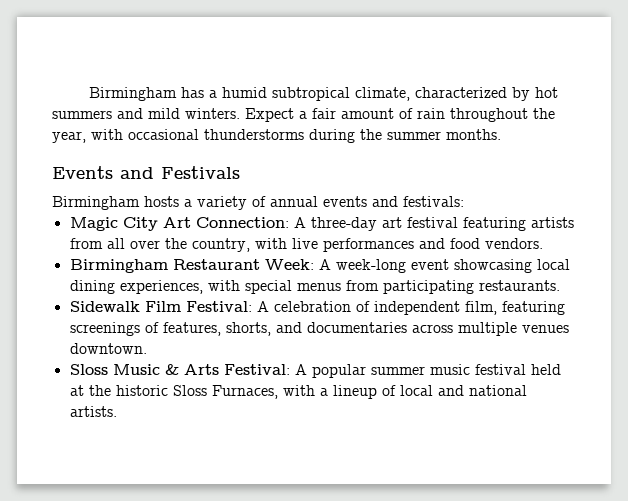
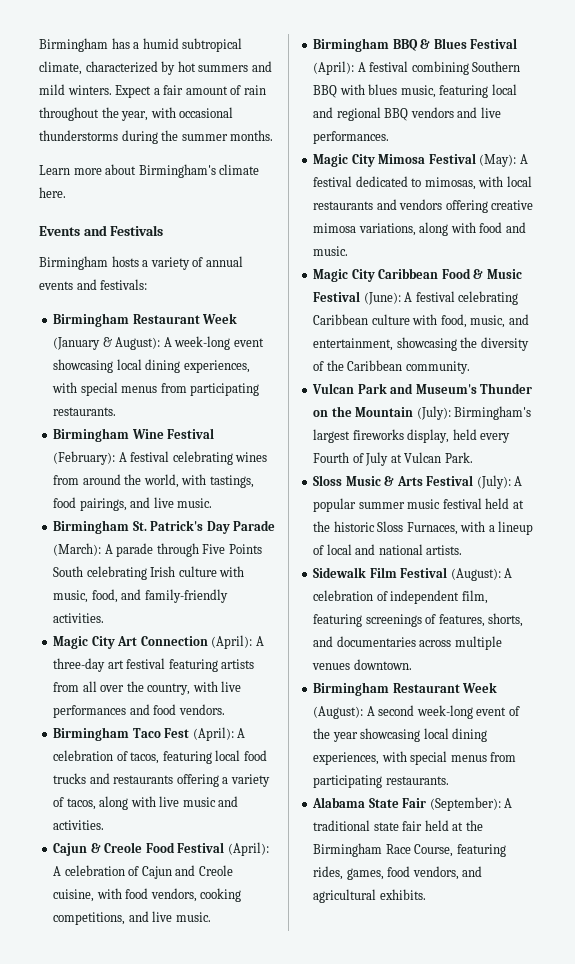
+ Learn more about Birmingham's climate here.
+ Birmingham Restaurant Week (January & August): A week-long event showcasing local dining experiences, with special menus from participating restaurants.
+ Birmingham Wine Festival (February): A festival celebrating wines from around the world, with tastings, food pairings, and live music.
+ Birmingham St. Patrick's Day Parade (March): A parade through Five Points South celebrating Irish culture with music, food, and family-friendly activities.
- Magic City Art Connection: A three-day art festival featuring artists from all over the country, with live performances and food vendors.
+ Magic City Art Connection (April): A three-day art festival featuring artists from all over the country, with live performances and food vendors.
- Birmingham Restaurant Week: A week-long event showcasing local dining experiences, with special menus from participating restaurants.
- Sidewalk Film Festival: A celebration of independent film, featuring screenings of features, shorts, and documentaries across multiple venues downtown.
+ Birmingham Taco Fest (April): A celebration of tacos, featuring local food trucks and restaurants offering a variety of tacos, along with live music and activities.
+ Cajun & Creole Food Festival (April): A celebration of Cajun and Creole cuisine, with food vendors, cooking competitions, and live music.
+ Birmingham BBQ & Blues Festival (April): A festival combining Southern BBQ with blues music, featuring local and regional BBQ vendors and live performances.
+ Magic City Mimosa Festival (May): A festival dedicated to mimosas, with local restaurants and vendors offering creative mimosa variations, along with food and music.
+ Magic City Caribbean Food & Music Festival (June): A festival celebrating Caribbean culture with food, music, and entertainment, showcasing the diversity of the Caribbean community.
+ Vulcan Park and Museum's Thunder on the Mountain (July): Birmingham's largest fireworks display, held every Fourth of July at Vulcan Park.
- Sloss Music & Arts Festival: A popular summer music festival held at the historic Sloss Furnaces, with a lineup of local and national artists.
+ Sloss Music & Arts Festival (July): A popular summer music festival held at the historic Sloss Furnaces, with a lineup of local and national artists.
+ Sidewalk Film Festival (August): A celebration of independent film, featuring screenings of features, shorts, and documentaries across multiple venues downtown.
+ Birmingham Restaurant Week (August): A second week-long event of the year showcasing local dining experiences, with special menus from participating restaurants.
+ Alabama State Fair (September): A traditional state fair held at the Birmingham Race Course, featuring rides, games, food vendors, and agricultural exhibits.

